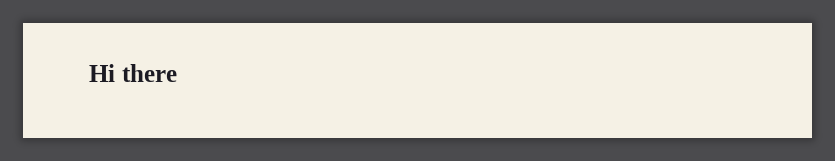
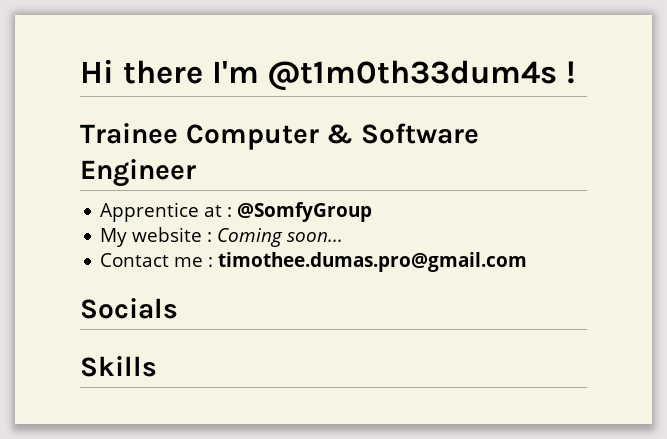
- Hi there
+ Hi there I'm @t1m0th33dum4s !
+ Trainee Computer & Software Engineer
+ Apprentice at : @SomfyGroup
+ My website : Coming soon...
+ Contact me : timothee.dumas.pro@gmail.com
+ Socials
+ Skills

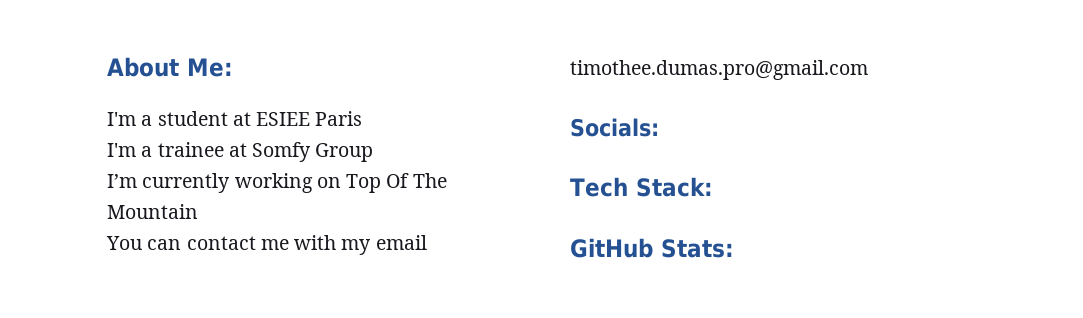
- Hi there I'm @t1m0th33dum4s !
- Trainee Computer & Software Engineer
- Apprentice at : @SomfyGroup
- My website : Coming soon...
- Contact me : timothee.dumas.pro@gmail.com
- Socials
- Skills
+ About Me:
+ I'm a student at ESIEE Paris
+ I'm a trainee at Somfy Group
+ I’m currently working on Top Of The Mountain
+ You can contact me with my email timothee.dumas.pro@gmail.com
+ Socials:
+ Tech Stack:
+ GitHub Stats:

